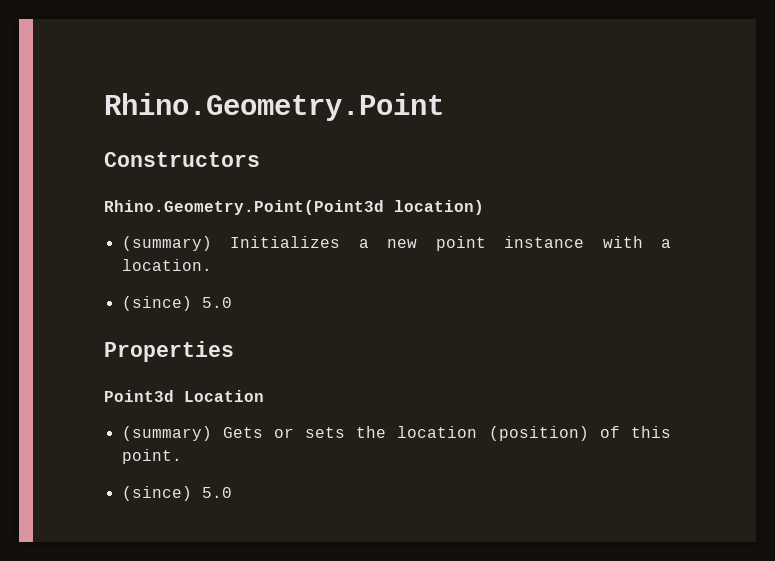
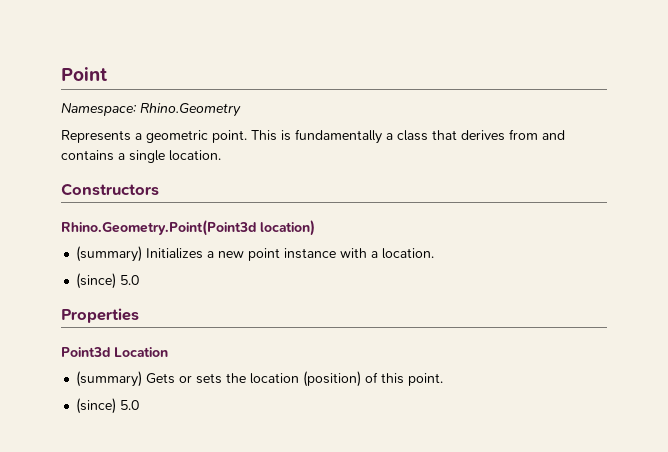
- Rhino.Geometry.Point
+ Point
+ Namespace: Rhino.Geometry
+ Represents a geometric point. This is fundamentally a class that derives from and contains a single location.

